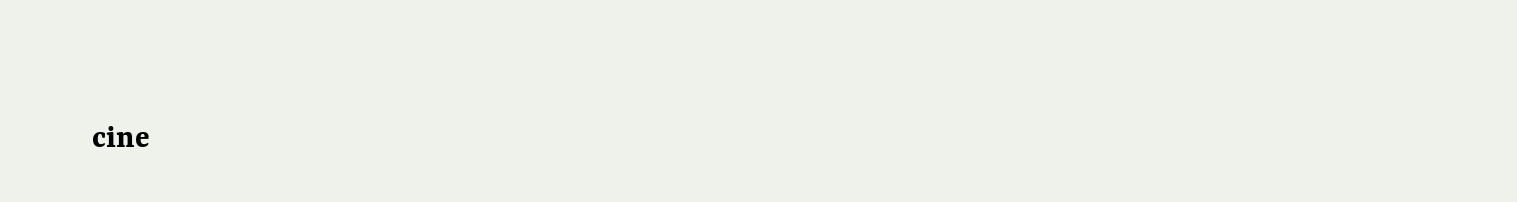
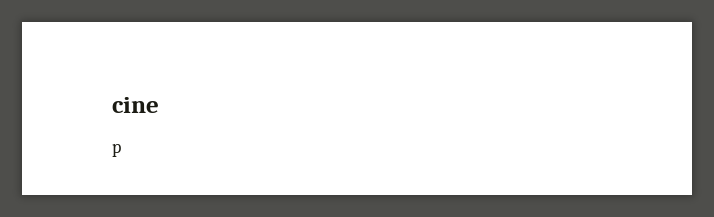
+ p

